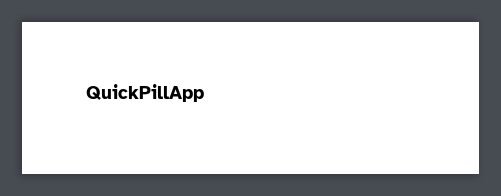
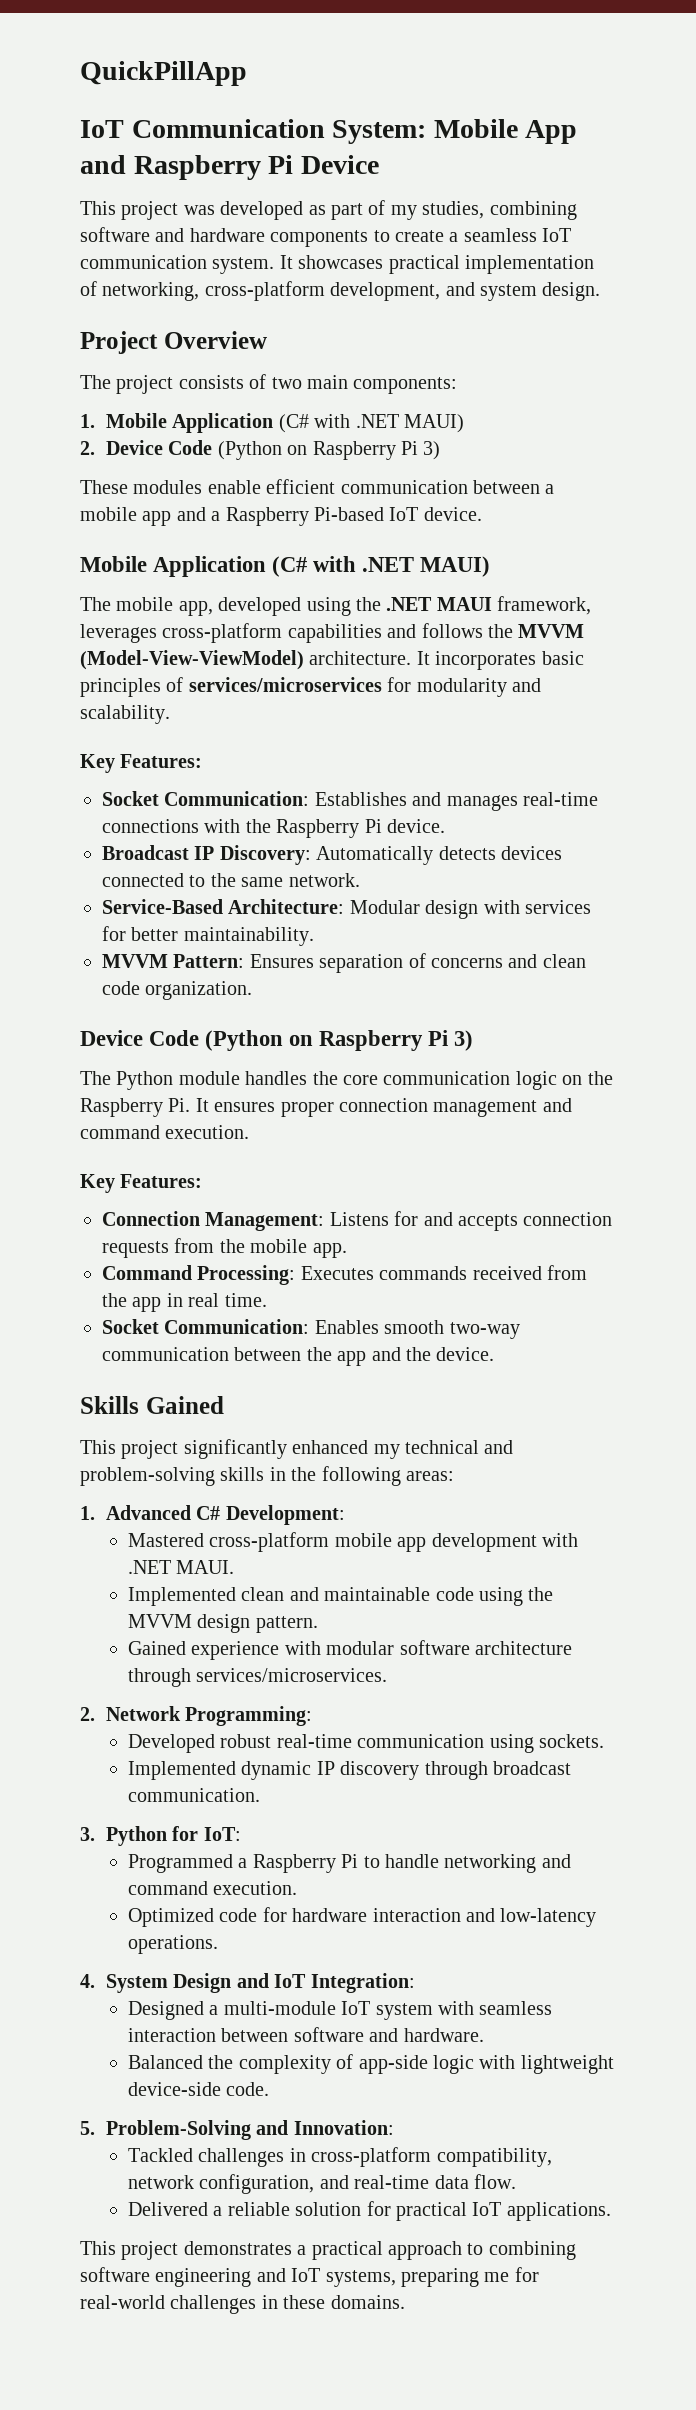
+ IoT Communication System: Mobile App and Raspberry Pi Device
+ This project was developed as part of my studies, combining software and hardware components to create a seamless IoT communication system. It showcases practical implementation of networking, cross-platform development, and system design.
+ Project Overview
+ The project consists of two main components:
+ 1. Mobile Application (C# with .NET MAUI)
+ 2. Device Code (Python on Raspberry Pi 3)
+ These modules enable efficient communication between a mobile app and a Raspberry Pi-based IoT device.
+ Mobile Application (C# with .NET MAUI)
+ The mobile app, developed using the .NET MAUI framework, leverages cross-platform capabilities and follows the MVVM (Model-View-ViewModel) architecture. It incorporates basic principles of services/microservices for modularity and scalability.
+ Key Features:
+ Socket Communication: Establishes and manages real-time connections with the Raspberry Pi device.
+ Broadcast IP Discovery: Automatically detects devices connected to the same network.
+ Service-Based Architecture: Modular design with services for better maintainability.
+ MVVM Pattern: Ensures separation of concerns and clean code organization.
+ Device Code (Python on Raspberry Pi 3)
+ The Python module handles the core communication logic on the Raspberry Pi. It ensures proper connection management and command execution.
+ Key Features:
+ Connection Management: Listens for and accepts connection requests from the mobile app.
+ Command Processing: Executes commands received from the app in real time.
+ Socket Communication: Enables smooth two-way communication between the app and the device.
+ Skills Gained
+ This project significantly enhanced my technical and problem-solving skills in the following areas:
+ 1. Advanced C# Development:
+ Mastered cross-platform mobile app development with .NET MAUI.
+ Implemented clean and maintainable code using the MVVM design pattern.
+ Gained experience with modular software architecture through services/microservices.
+ 2. Network Programming:
+ Developed robust real-time communication using sockets.
+ Implemented dynamic IP discovery through broadcast communication.
+ 3. Python for IoT:
+ Programmed a Raspberry Pi to handle networking and command execution.
+ Optimized code for hardware interaction and low-latency operations.
+ 4. System Design and IoT Integration:
+ Designed a multi-module IoT system with seamless interaction between software and hardware.
+ Balanced the complexity of app-side logic with lightweight device-side code.
+ 5. Problem-Solving and Innovation:
+ Tackled challenges in cross-platform compatibility, network configuration, and real-time data flow.
+ Delivered a reliable solution for practical IoT applications.
+ This project demonstrates a practical approach to combining software engineering and IoT systems, preparing me for real-world challenges in these domains.

